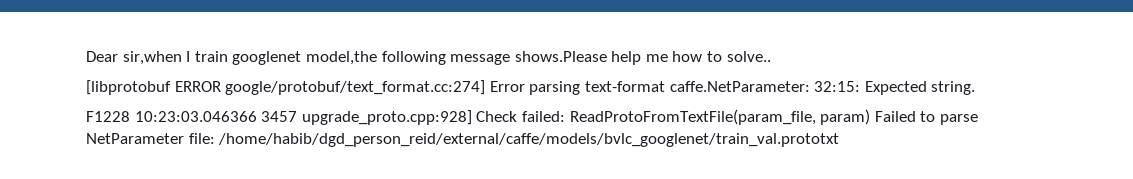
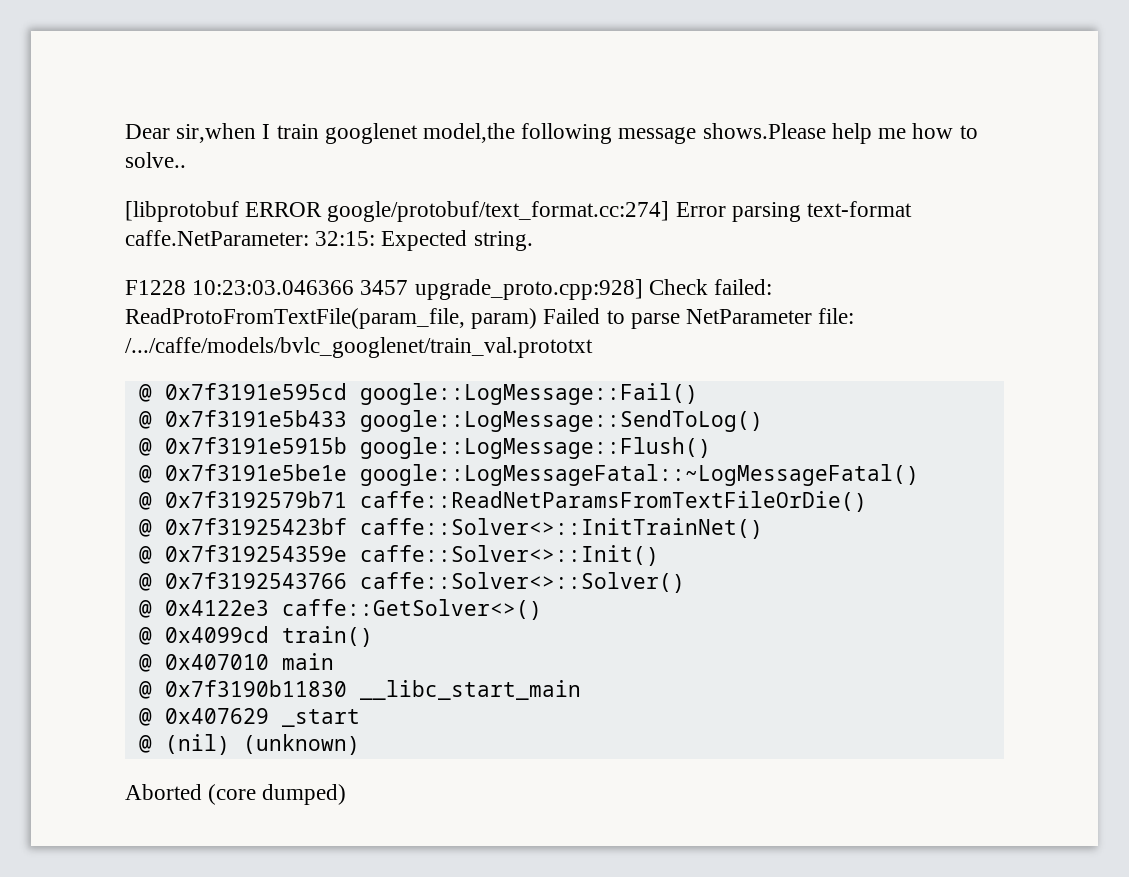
- F1228 10:23:03.046366 3457 upgrade_proto.cpp:928] Check failed: ReadProtoFromTextFile(param_file, param) Failed to parse NetParameter file: /home/habib/dgd_person_reid/external/caffe/models/bvlc_googlenet/train_val.prototxt
+ F1228 10:23:03.046366 3457 upgrade_proto.cpp:928] Check failed: ReadProtoFromTextFile(param_file, param) Failed to parse NetParameter file: /.../caffe/models/bvlc_googlenet/train_val.prototxt
+ @ 0x7f3191e595cd google::LogMessage::Fail()
+ @ 0x7f3191e5b433 google::LogMessage::SendToLog()
+ @ 0x7f3191e5915b google::LogMessage::Flush()
+ @ 0x7f3191e5be1e google::LogMessageFatal::~LogMessageFatal()
+ @ 0x7f3192579b71 caffe::ReadNetParamsFromTextFileOrDie()
+ @ 0x7f31925423bf caffe::Solver<>::InitTrainNet()
+ @ 0x7f319254359e caffe::Solver<>::Init()
+ @ 0x7f3192543766 caffe::Solver<>::Solver()
+ @ 0x4122e3 caffe::GetSolver<>()
+ @ 0x4099cd train()
+ @ 0x407010 main
+ @ 0x7f3190b11830 __libc_start_main
+ @ 0x407629 _start
+ @ (nil) (unknown)
+ Aborted (core dumped)

